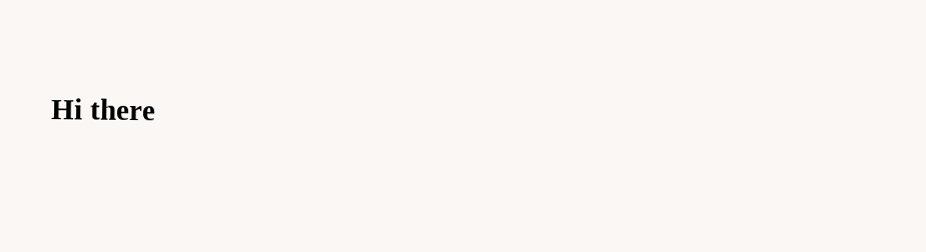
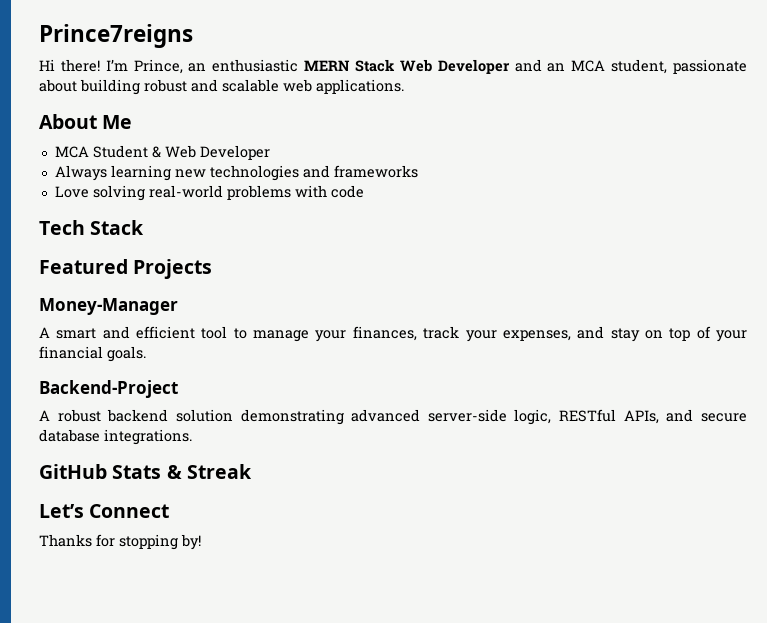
- Hi there
+ Prince7reigns
+ Hi there! I’m Prince, an enthusiastic MERN Stack Web Developer and an MCA student, passionate about building robust and scalable web applications.
+ About Me
+ MCA Student & Web Developer
+ Always learning new technologies and frameworks
+ Love solving real-world problems with code
+ Tech Stack
+ Featured Projects
+ Money-Manager
+ A smart and efficient tool to manage your finances, track your expenses, and stay on top of your financial goals.
+ Backend-Project
+ A robust backend solution demonstrating advanced server-side logic, RESTful APIs, and secure database integrations.
+ GitHub Stats & Streak
+ Let’s Connect
+ Thanks for stopping by!

